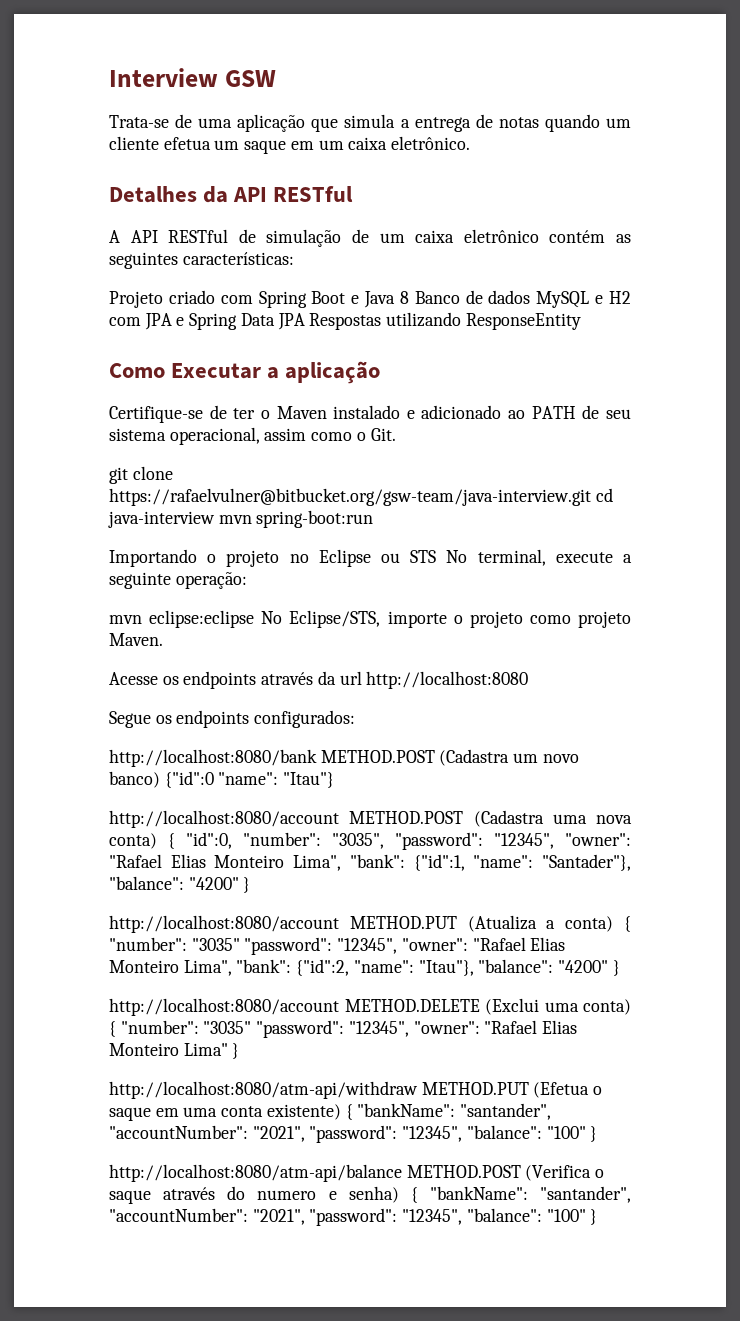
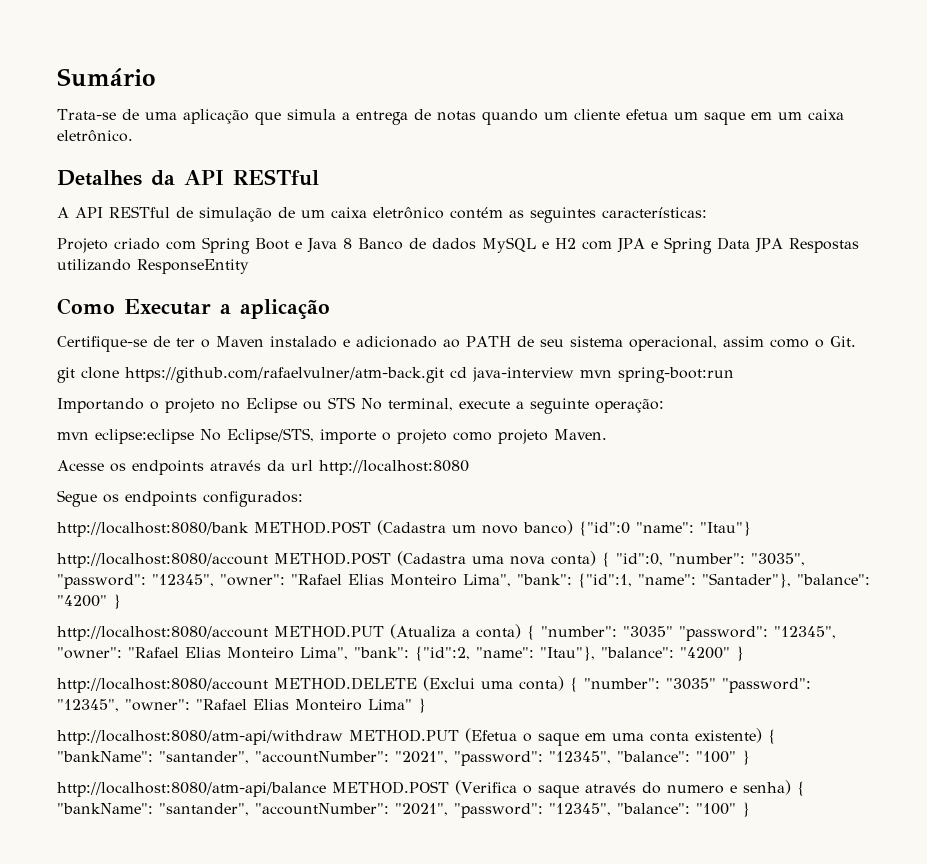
- Interview GSW
+ Sumário
- git clone https://rafaelvulner@bitbucket.org/gsw-team/java-interview.git cd java-interview mvn spring-boot:run
+ git clone https://github.com/rafaelvulner/atm-back.git cd java-interview mvn spring-boot:run

